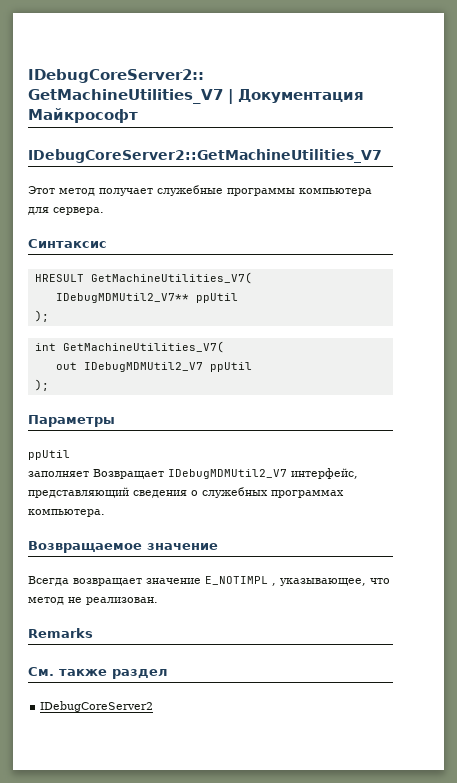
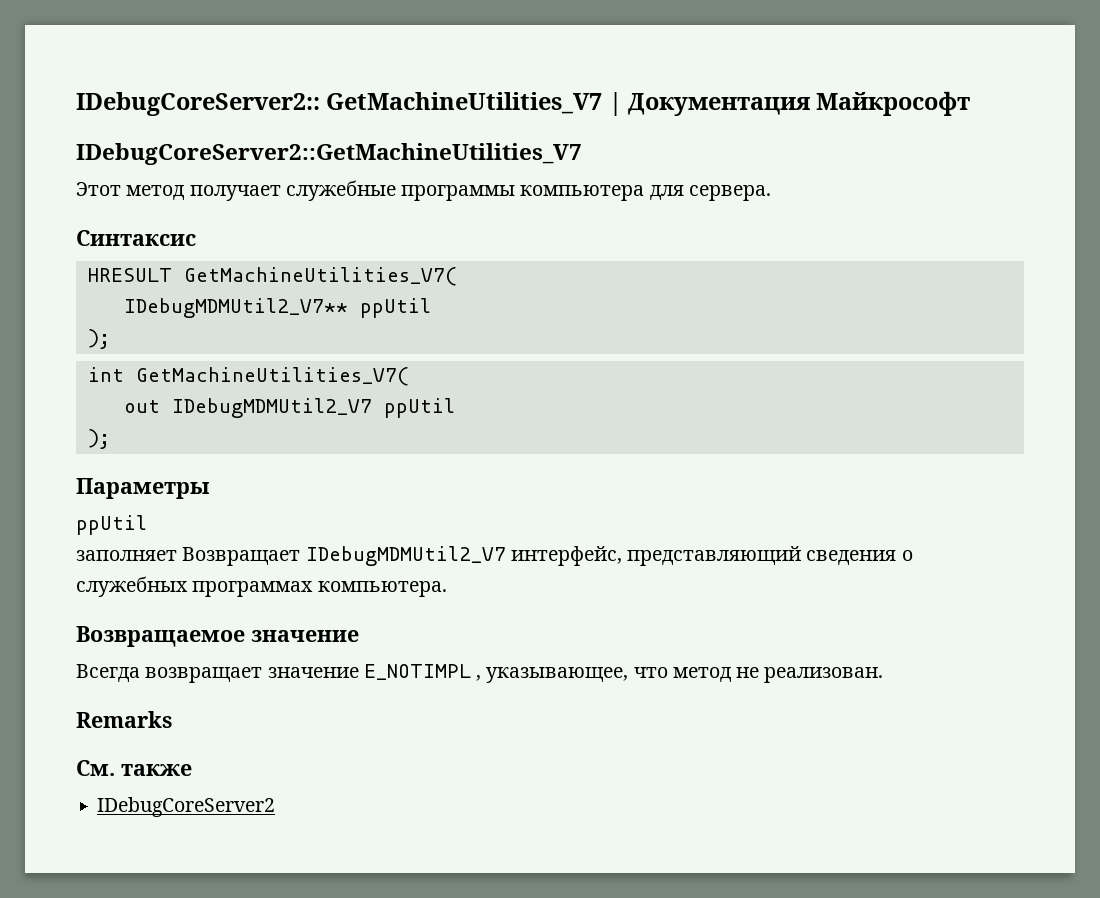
- См. также раздел
+ См. также

